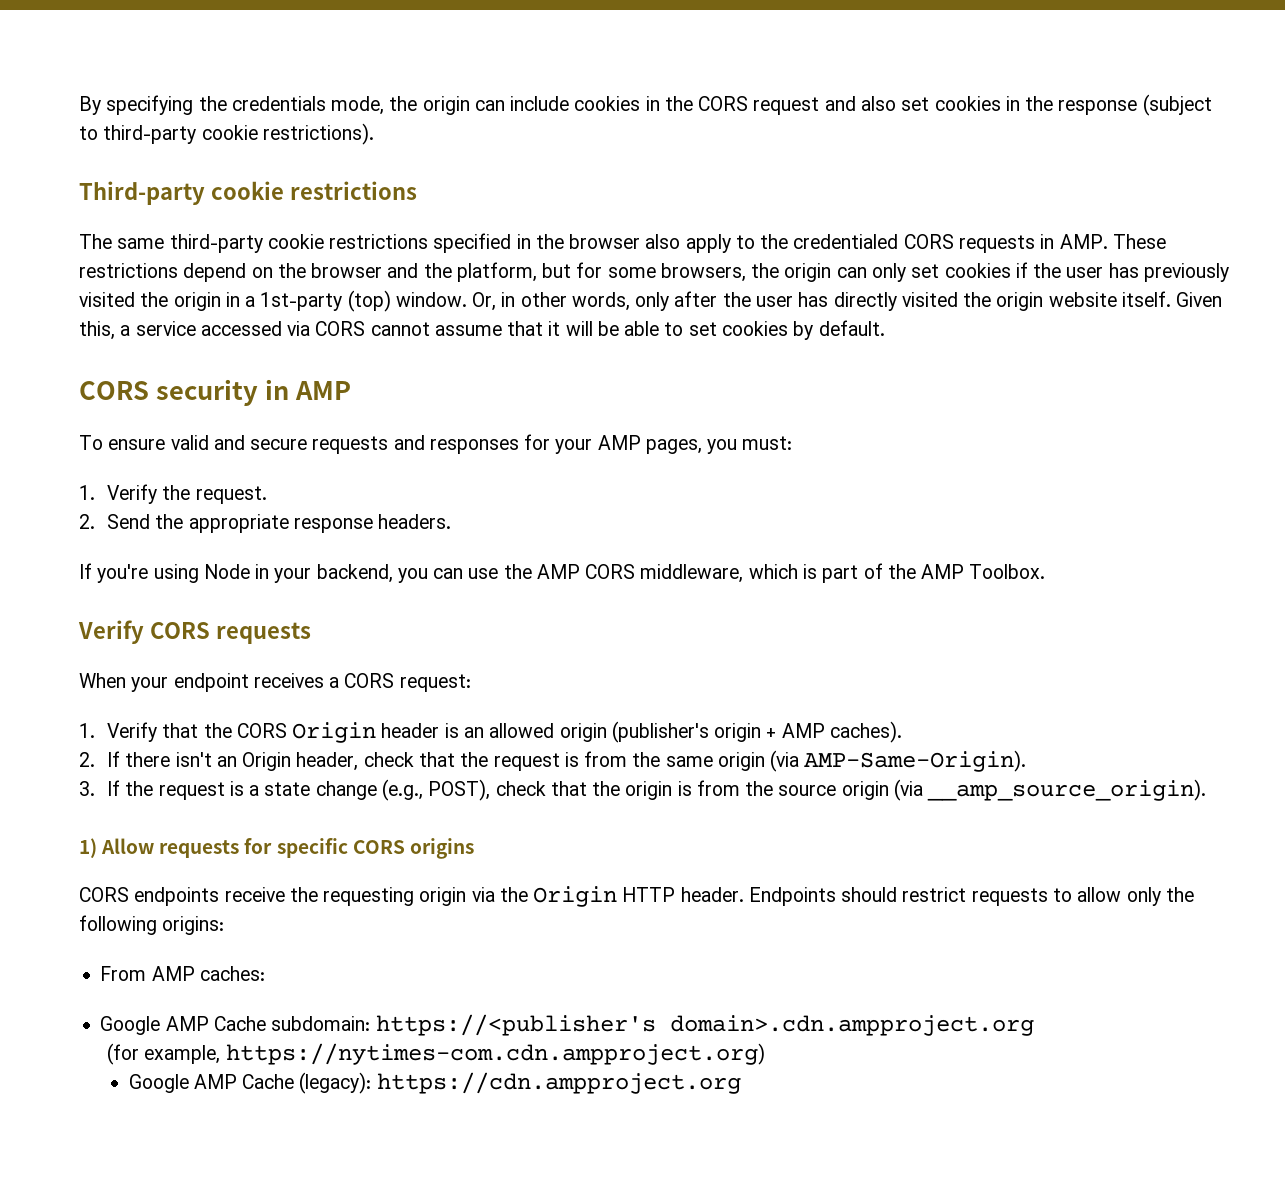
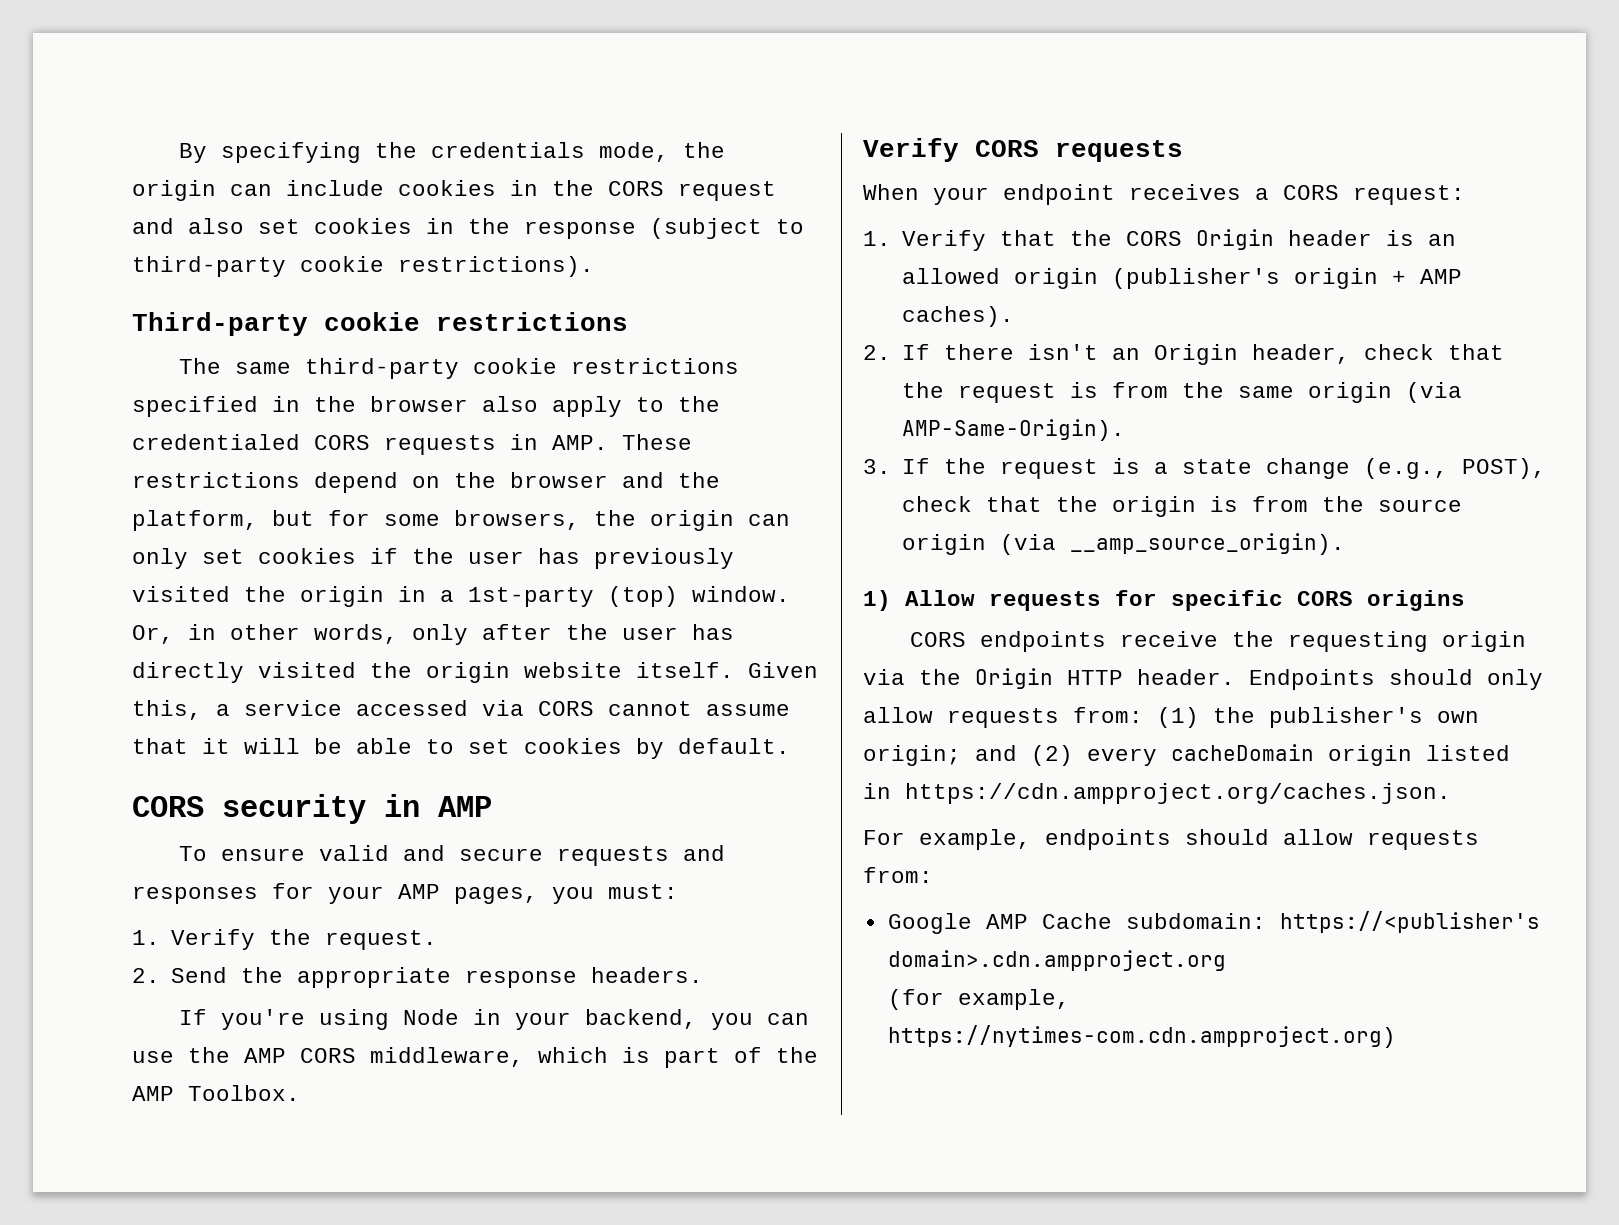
- Endpoints should restrict requests to allow only the following origins:
- From AMP caches:
+ Endpoints should only allow requests from: (1) the publisher's own origin; and (2) every cacheDomain origin listed in https://cdn.ampproject.org/caches.json.
+ For example, endpoints should allow requests from:
- Google AMP Cache (legacy): https://cdn.ampproject.org

